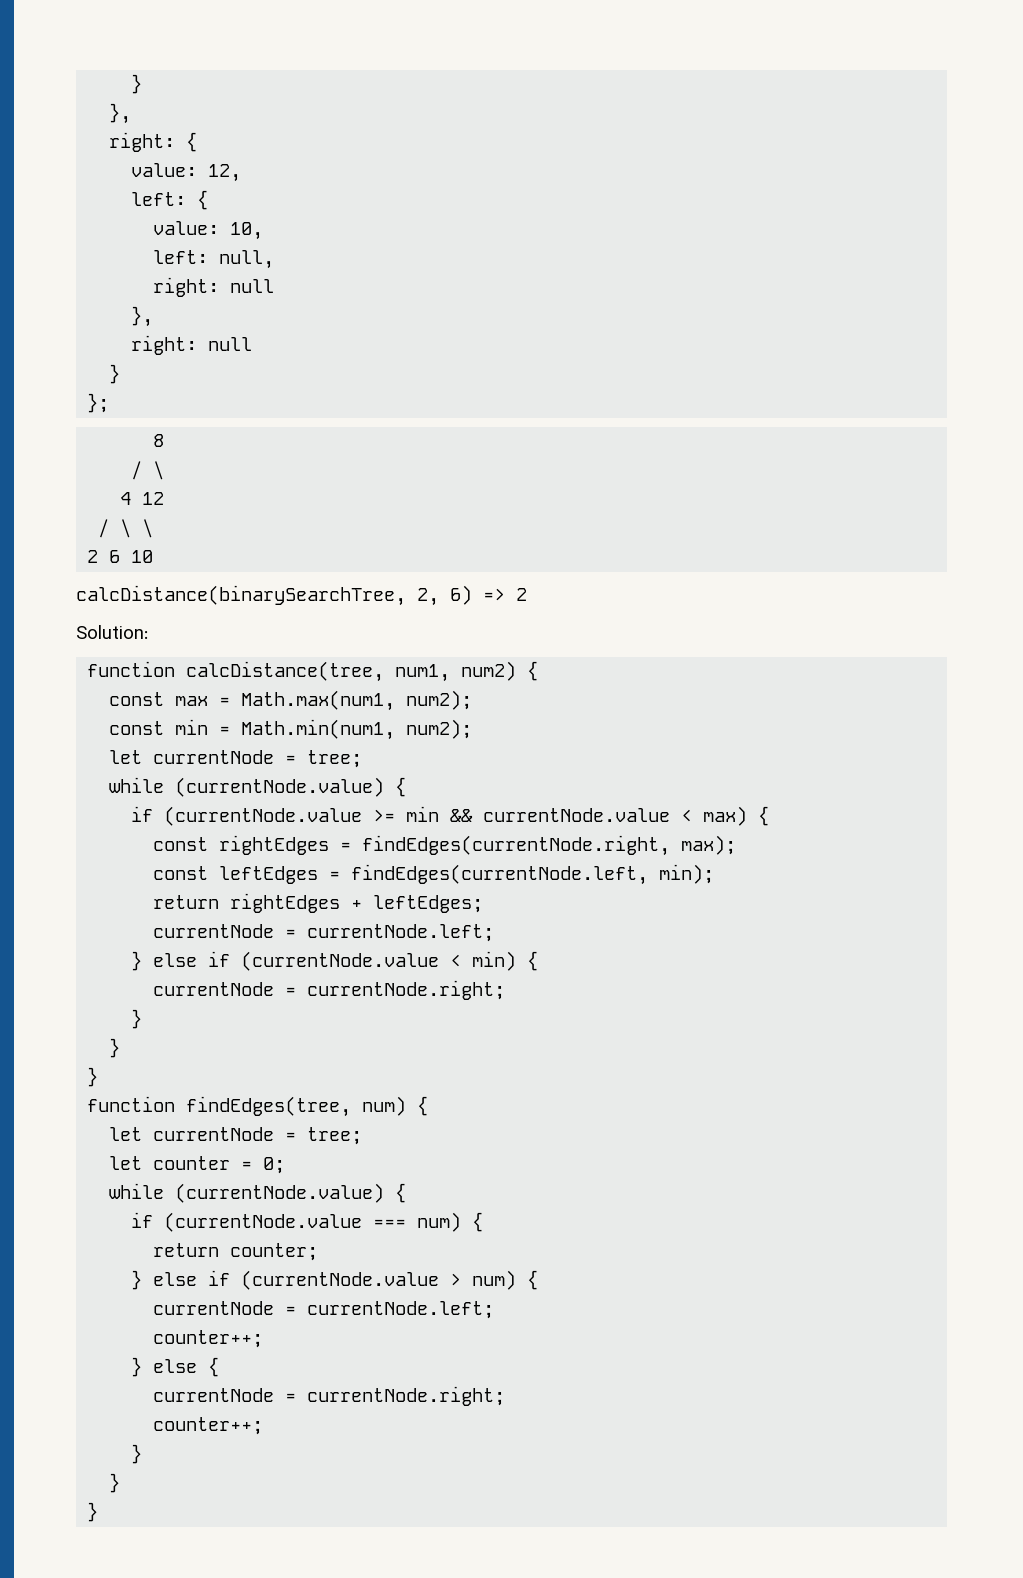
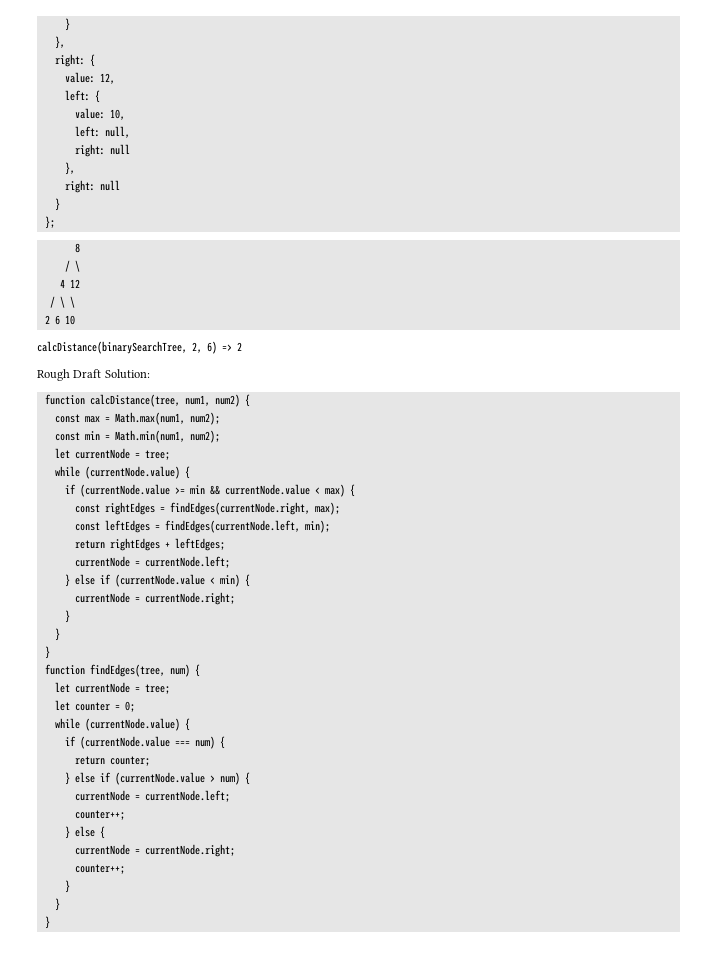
- Solution:
+ Rough Draft Solution:

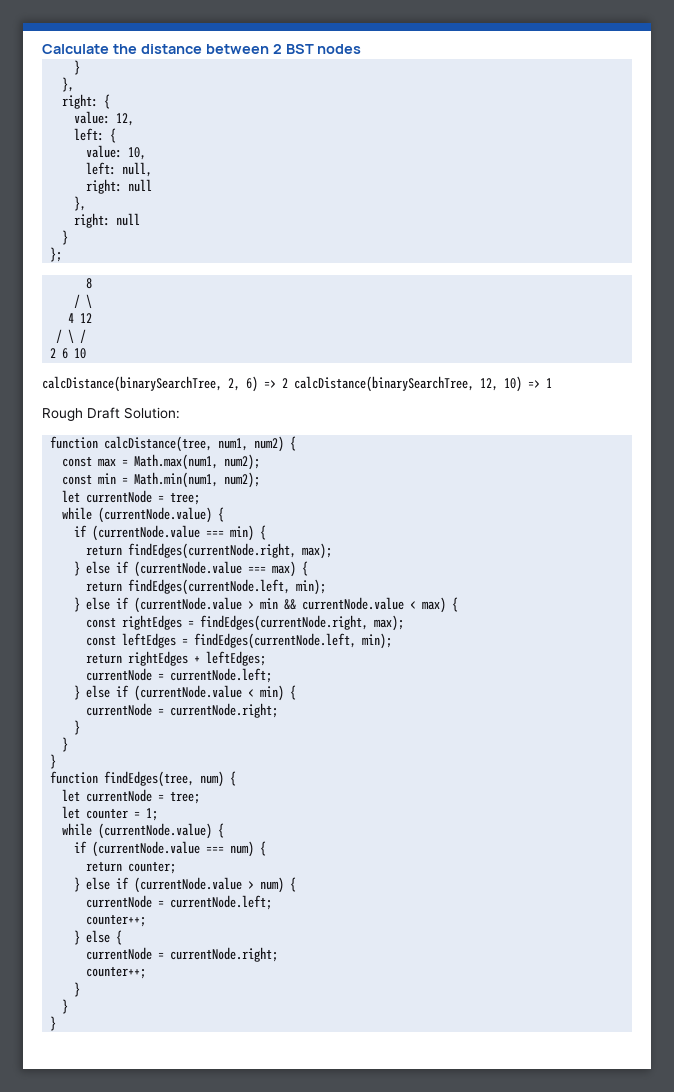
+ Calculate the distance between 2 BST nodes
- / \ \
+ / \ /
- calcDistance(binarySearchTree, 2, 6) => 2
+ calcDistance(binarySearchTree, 2, 6) => 2 calcDistance(binarySearchTree, 12, 10) => 1
- if (currentNode.value >= min && currentNode.value < max) {
+ if (currentNode.value === min) {
+ return findEdges(currentNode.right, max);
+ } else if (currentNode.value === max) {
+ return findEdges(currentNode.left, min);
+ } else if (currentNode.value > min && currentNode.value < max) {
- let counter = 0;
+ let counter = 1;

